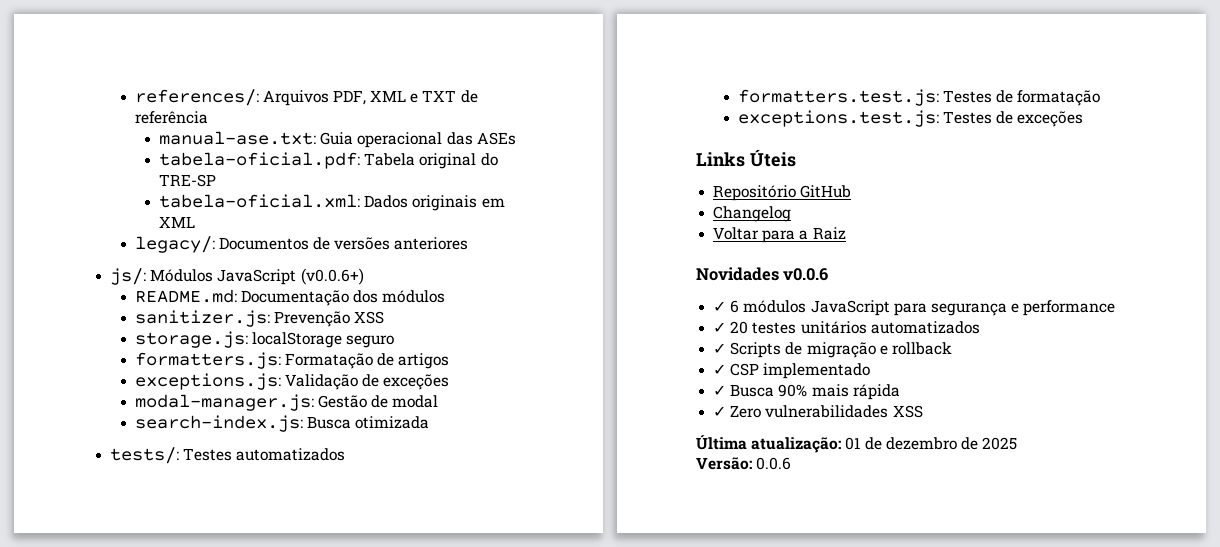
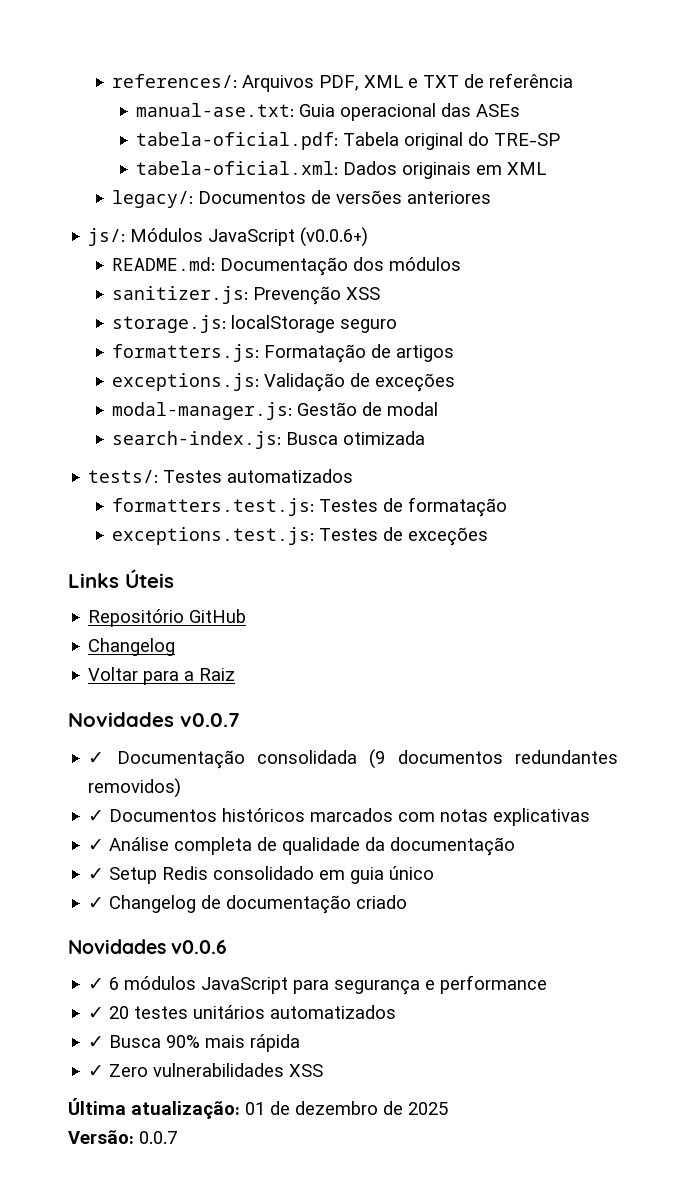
+ Novidades v0.0.7
+ ✓ Documentação consolidada (9 documentos redundantes removidos)
+ ✓ Documentos históricos marcados com notas explicativas
+ ✓ Análise completa de qualidade da documentação
+ ✓ Setup Redis consolidado em guia único
+ ✓ Changelog de documentação criado
- ✓ Scripts de migração e rollback
- ✓ CSP implementado
- Versão: 0.0.6
+ Versão: 0.0.7

